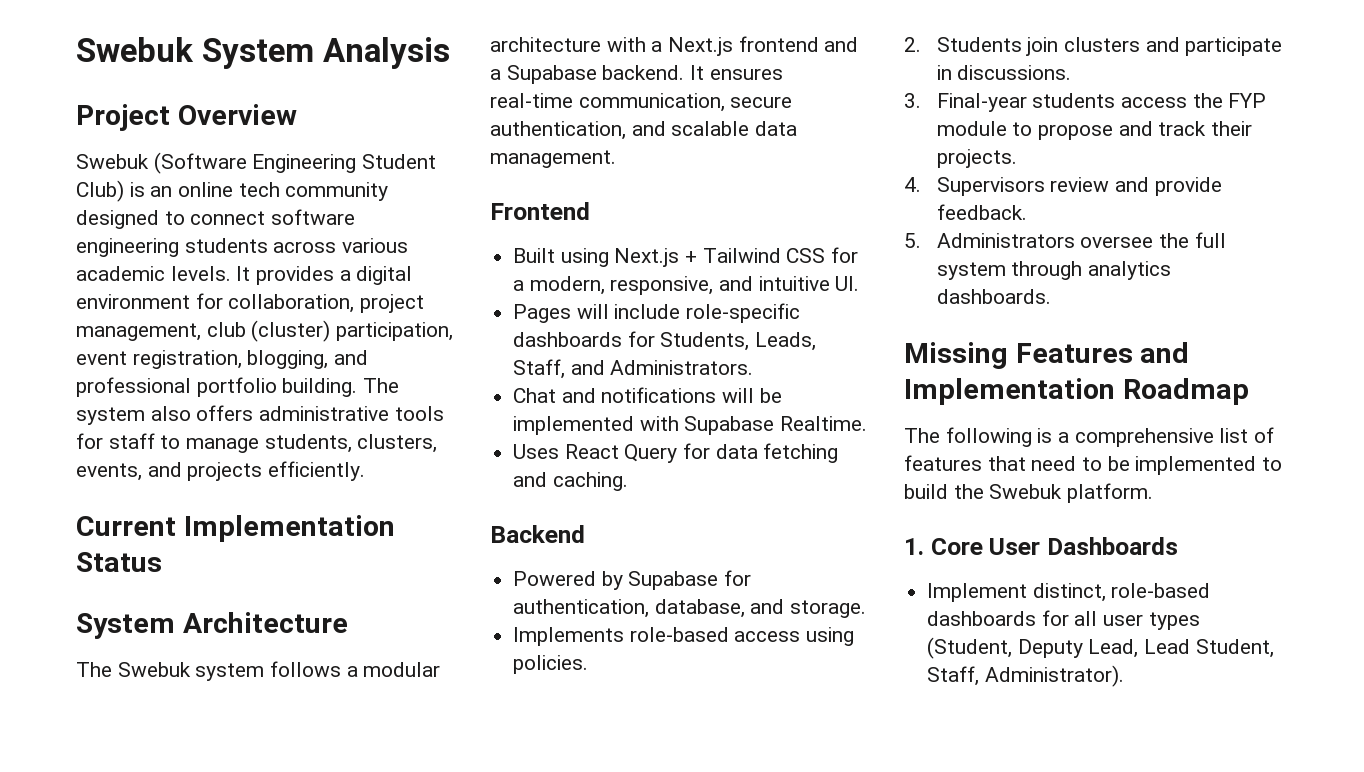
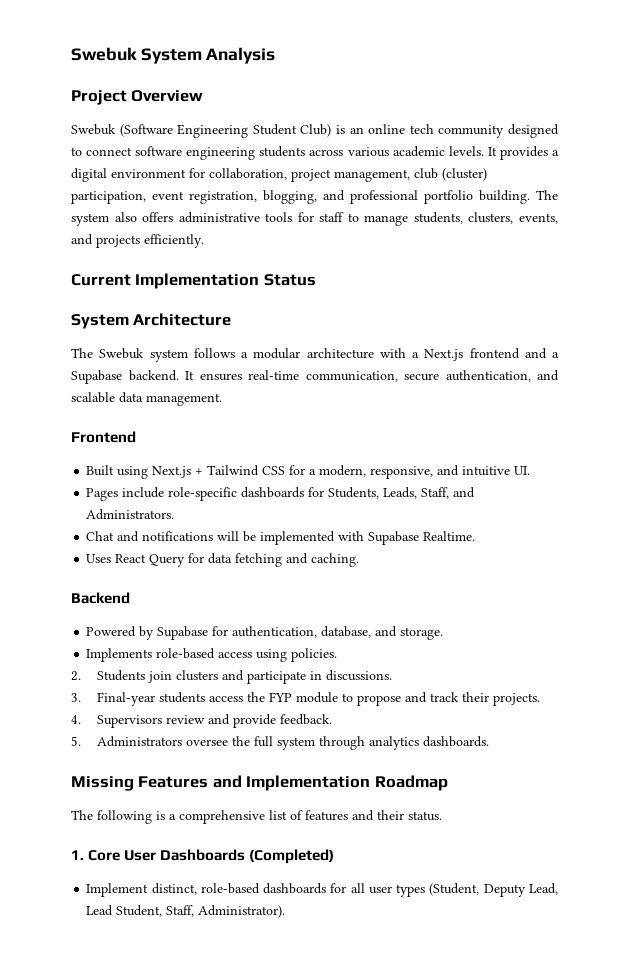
- Pages will include role-specific dashboards for Students, Leads, Staff, and Administrators.
+ Pages include role-specific dashboards for Students, Leads, Staff, and Administrators.
- The following is a comprehensive list of features that need to be implemented to build the Swebuk platform.
+ The following is a comprehensive list of features and their status.
- 1. Core User Dashboards
+ 1. Core User Dashboards (Completed)

